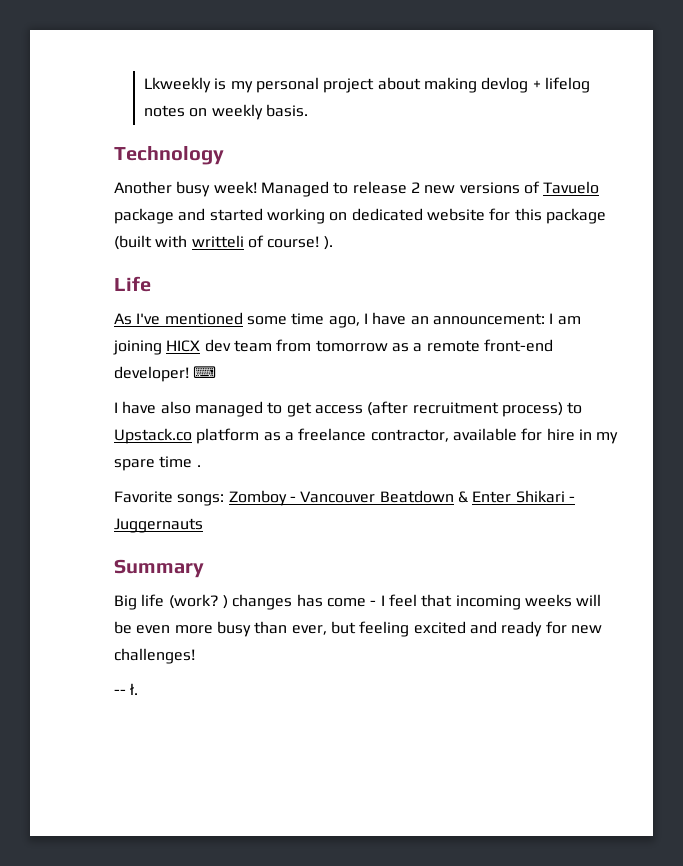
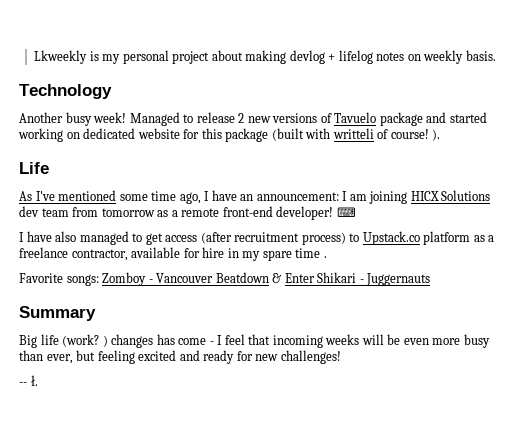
- As I've mentioned some time ago, I have an announcement: I am joining HICX dev team from tomorrow as a remote front-end developer!
+ As I've mentioned some time ago, I have an announcement: I am joining HICX Solutions dev team from tomorrow as a remote front-end developer!

